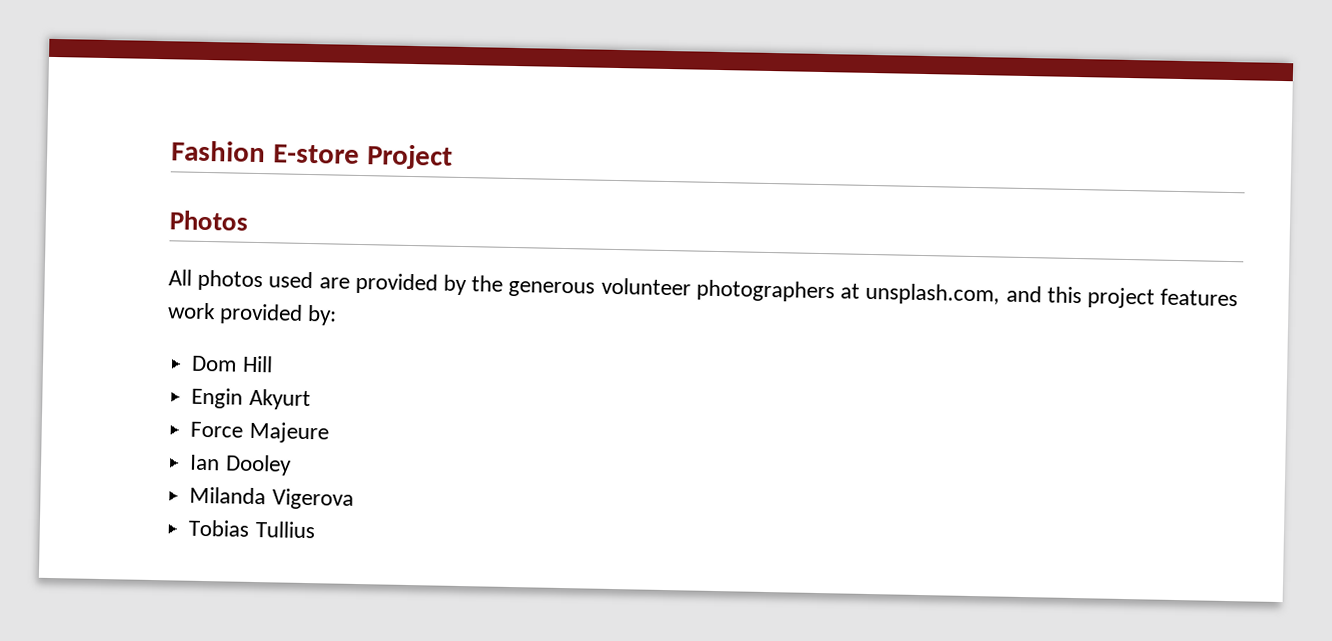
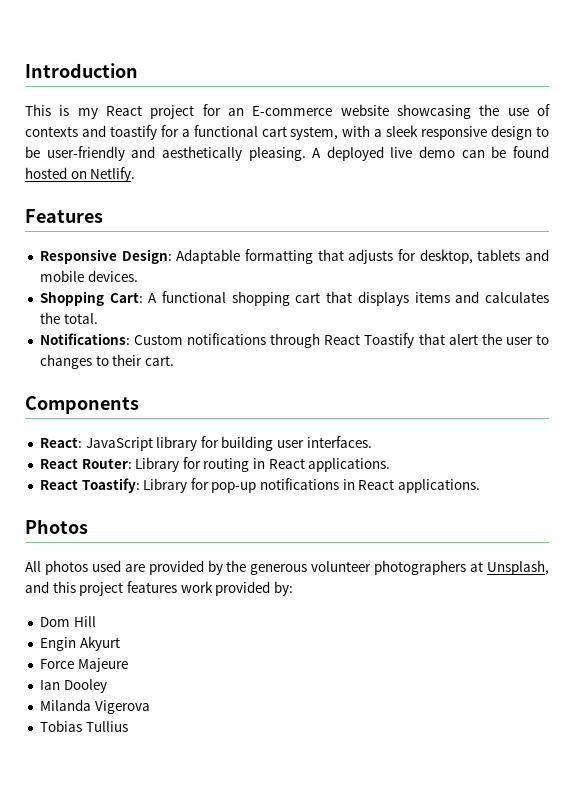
- Fashion E-store Project
+ Introduction
+ This is my React project for an E-commerce website showcasing the use of contexts and toastify for a functional cart system, with a sleek responsive design to be user-friendly and aesthetically pleasing. A deployed live demo can be found hosted on Netlify.
+ Features
+ Responsive Design: Adaptable formatting that adjusts for desktop, tablets and mobile devices.
+ Shopping Cart: A functional shopping cart that displays items and calculates the total.
+ Notifications: Custom notifications through React Toastify that alert the user to changes to their cart.
+ Components
+ React: JavaScript library for building user interfaces.
+ React Router: Library for routing in React applications.
+ React Toastify: Library for pop-up notifications in React applications.
- All photos used are provided by the generous volunteer photographers at unsplash.com, and this project features work provided by:
+ All photos used are provided by the generous volunteer photographers at Unsplash, and this project features work provided by:

